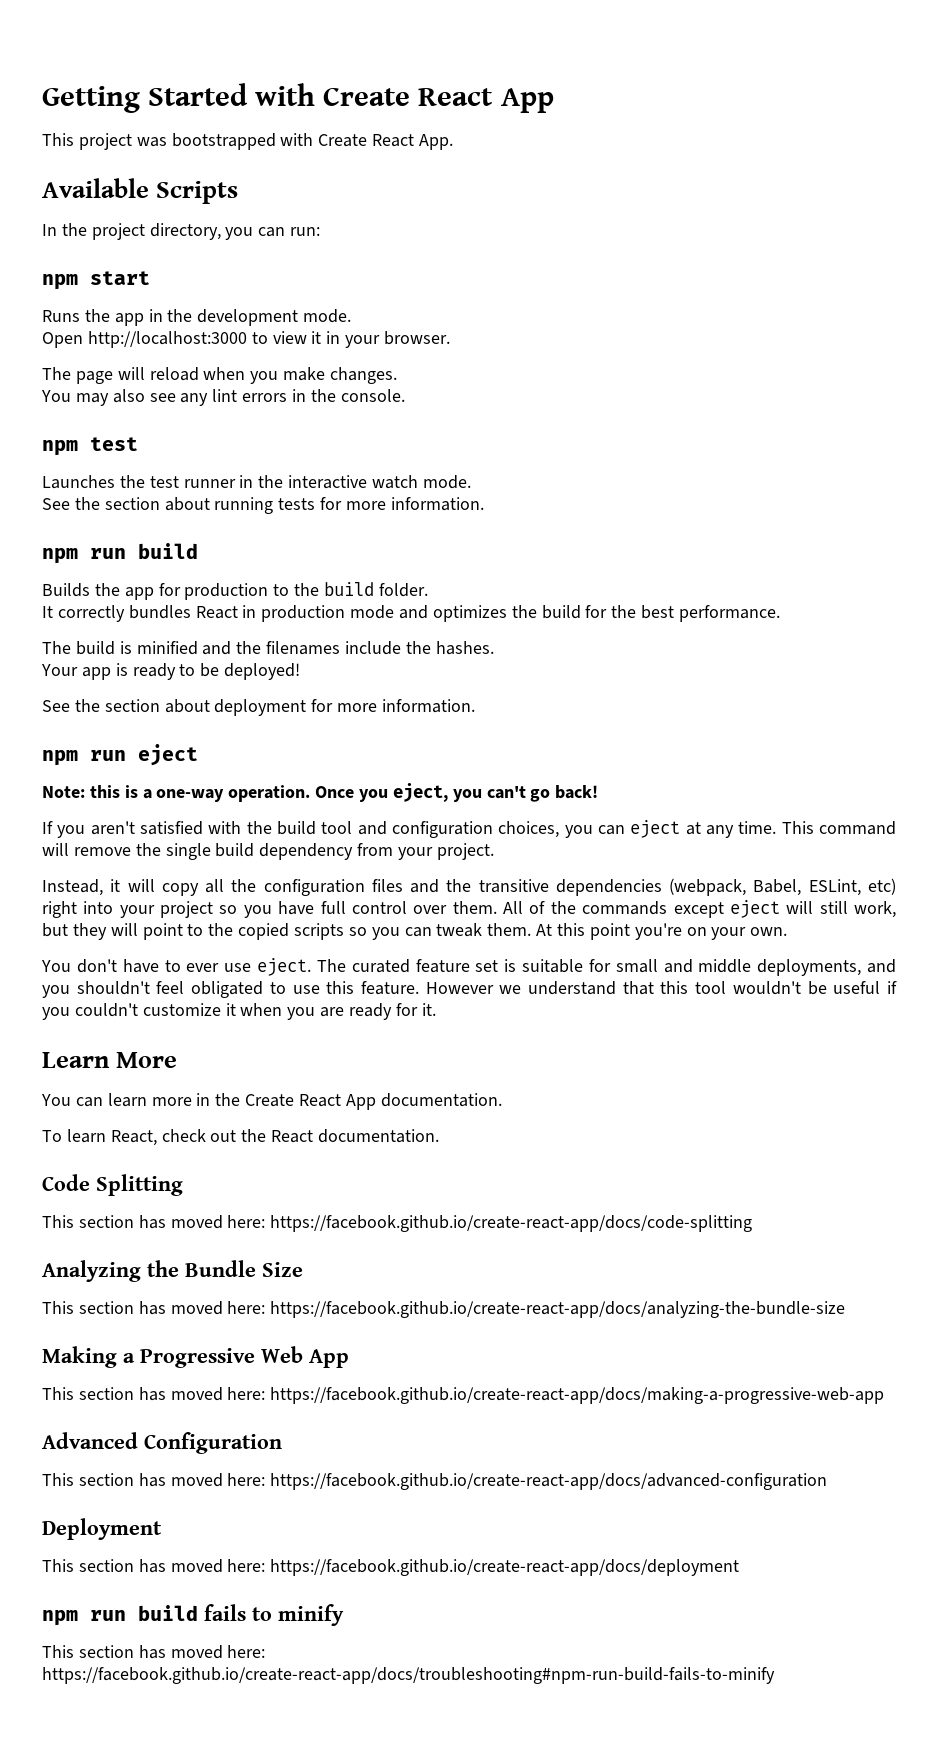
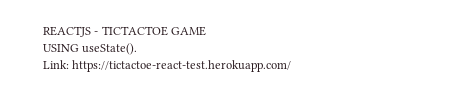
- Getting Started with Create React App
- This project was bootstrapped with Create React App.
- Available Scripts
- In the project directory, you can run:
- npm start
- Runs the app in the development mode.
- Open http://localhost:3000 to view it in your browser.
- The page will reload when you make changes.
- You may also see any lint errors in the console.
- npm test
- Launches the test runner in the interactive watch mode.
- See the section about running tests for more information.
- npm run build
- Builds the app for production to the build folder.
- It correctly bundles React in production mode and optimizes the build for the best performance.
- The build is minified and the filenames include the hashes.
- Your app is ready to be deployed!
- See the section about deployment for more information.
- npm run eject
- Note: this is a one-way operation. Once you eject, you can't go back!
- If you aren't satisfied with the build tool and configuration choices, you can eject at any time. This command will remove the single build dependency from your project.
- Instead, it will copy all the configuration files and the transitive dependencies (webpack, Babel, ESLint, etc) right into your project so you have full control over them. All of the commands except eject will still work, but they will point to the copied scripts so you can tweak them. At this point you're on your own.
- You don't have to ever use eject. The curated feature set is suitable for small and middle deployments, and you shouldn't feel obligated to use this feature. However we understand that this tool wouldn't be useful if you couldn't customize it when you are ready for it.
- Learn More
- You can learn more in the Create React App documentation.
- To learn React, check out the React documentation.
- Code Splitting
- This section has moved here: https://facebook.github.io/create-react-app/docs/code-splitting
- Analyzing the Bundle Size
- This section has moved here: https://facebook.github.io/create-react-app/docs/analyzing-the-bundle-size
- Making a Progressive Web App
- This section has moved here: https://facebook.github.io/create-react-app/docs/making-a-progressive-web-app
- Advanced Configuration
- This section has moved here: https://facebook.github.io/create-react-app/docs/advanced-configuration
- Deployment
- This section has moved here: https://facebook.github.io/create-react-app/docs/deployment
- npm run build fails to minify
- This section has moved here: https://facebook.github.io/create-react-app/docs/troubleshooting#npm-run-build-fails-to-minify
+ REACTJS - TICTACTOE GAME
+ USING useState().
+ Link: https://tictactoe-react-test.herokuapp.com/

